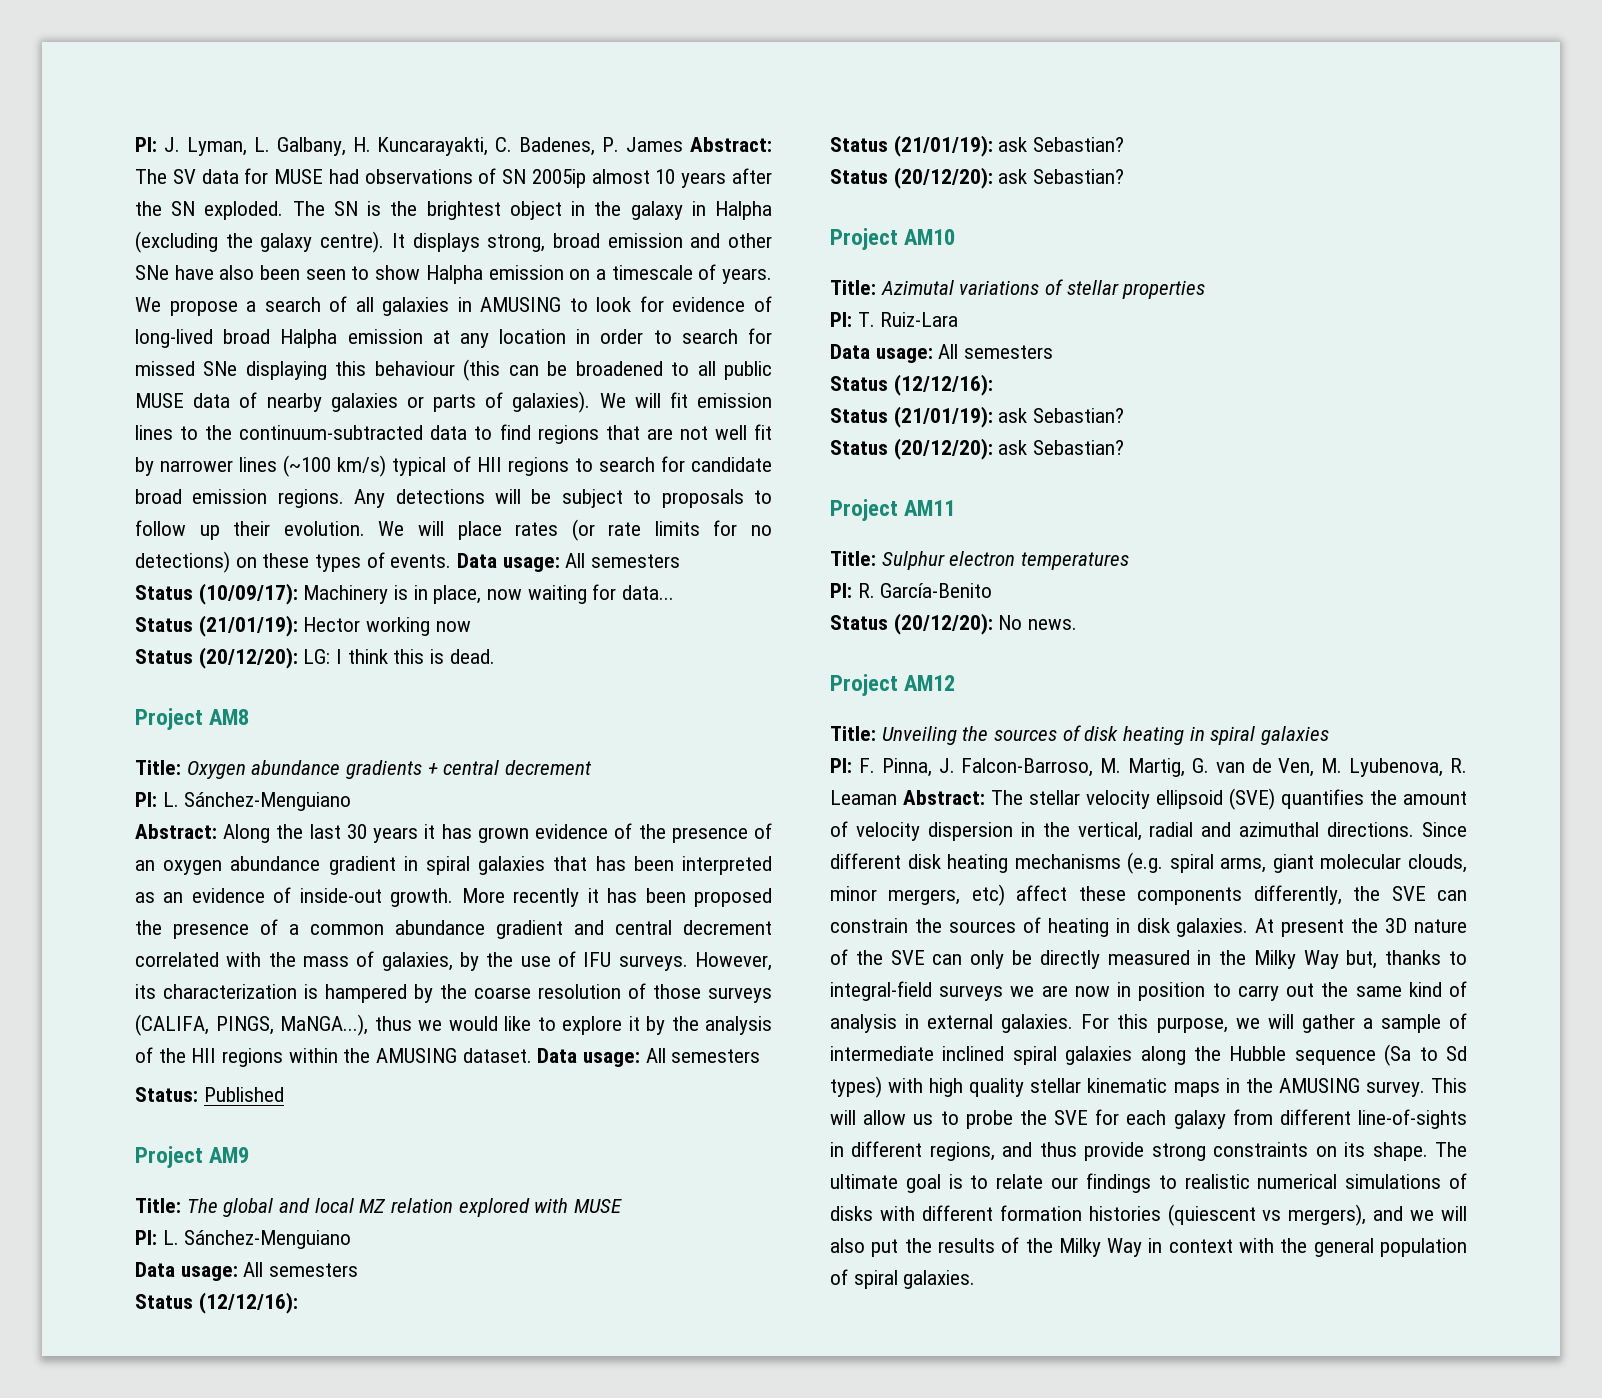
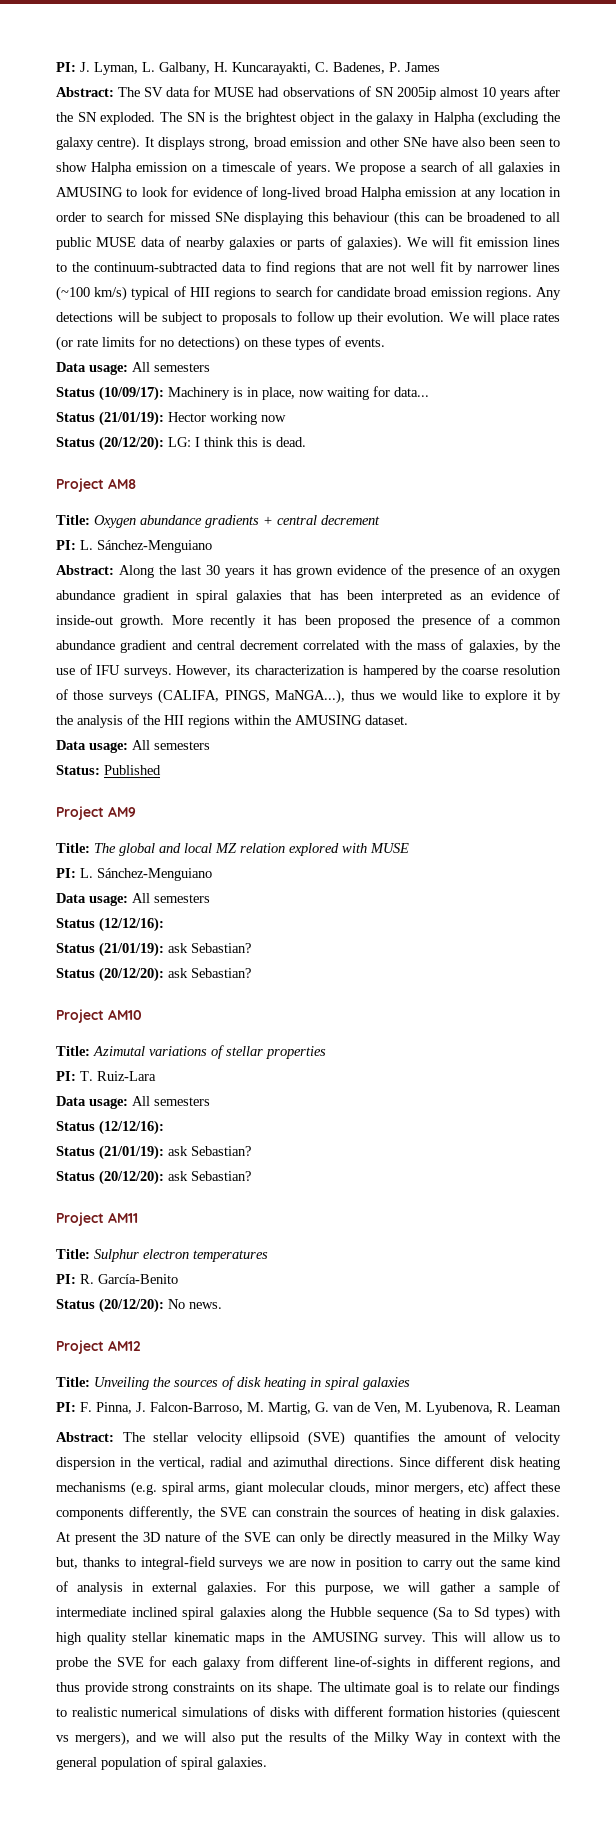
- PI: J. Lyman, L. Galbany, H. Kuncarayakti, C. Badenes, P. James Abstract: The SV data for MUSE had observations of SN 2005ip almost 10 years after the SN exploded.
+ PI: J. Lyman, L. Galbany, H. Kuncarayakti, C. Badenes, P. James
+ Abstract: The SV data for MUSE had observations of SN 2005ip almost 10 years after the SN exploded.
- We will place rates (or rate limits for no detections) on these types of events. Data usage: All semesters
+ We will place rates (or rate limits for no detections) on these types of events.
+ Data usage: All semesters
- However, its characterization is hampered by the coarse resolution of those surveys (CALIFA, PINGS, MaNGA...), thus we would like to explore it by the analysis of the HII regions within the AMUSING dataset. Data usage: All semesters
+ However, its characterization is hampered by the coarse resolution of those surveys (CALIFA, PINGS, MaNGA...), thus we would like to explore it by the analysis of the HII regions within the AMUSING dataset.
+ Data usage: All semesters
- PI: F. Pinna, J. Falcon-Barroso, M. Martig, G. van de Ven, M. Lyubenova, R. Leaman Abstract: The stellar velocity ellipsoid (SVE) quantifies the amount of velocity dispersion in the vertical, radial and azimuthal directions.
+ PI: F. Pinna, J. Falcon-Barroso, M. Martig, G. van de Ven, M. Lyubenova, R. Leaman
+ Abstract: The stellar velocity ellipsoid (SVE) quantifies the amount of velocity dispersion in the vertical, radial and azimuthal directions.

